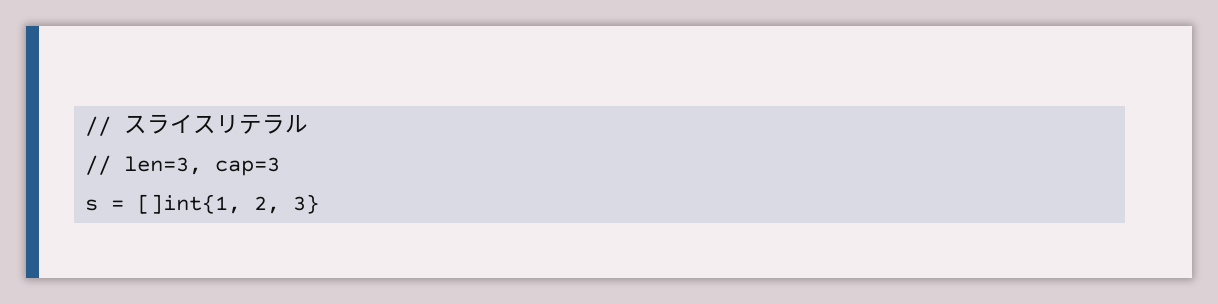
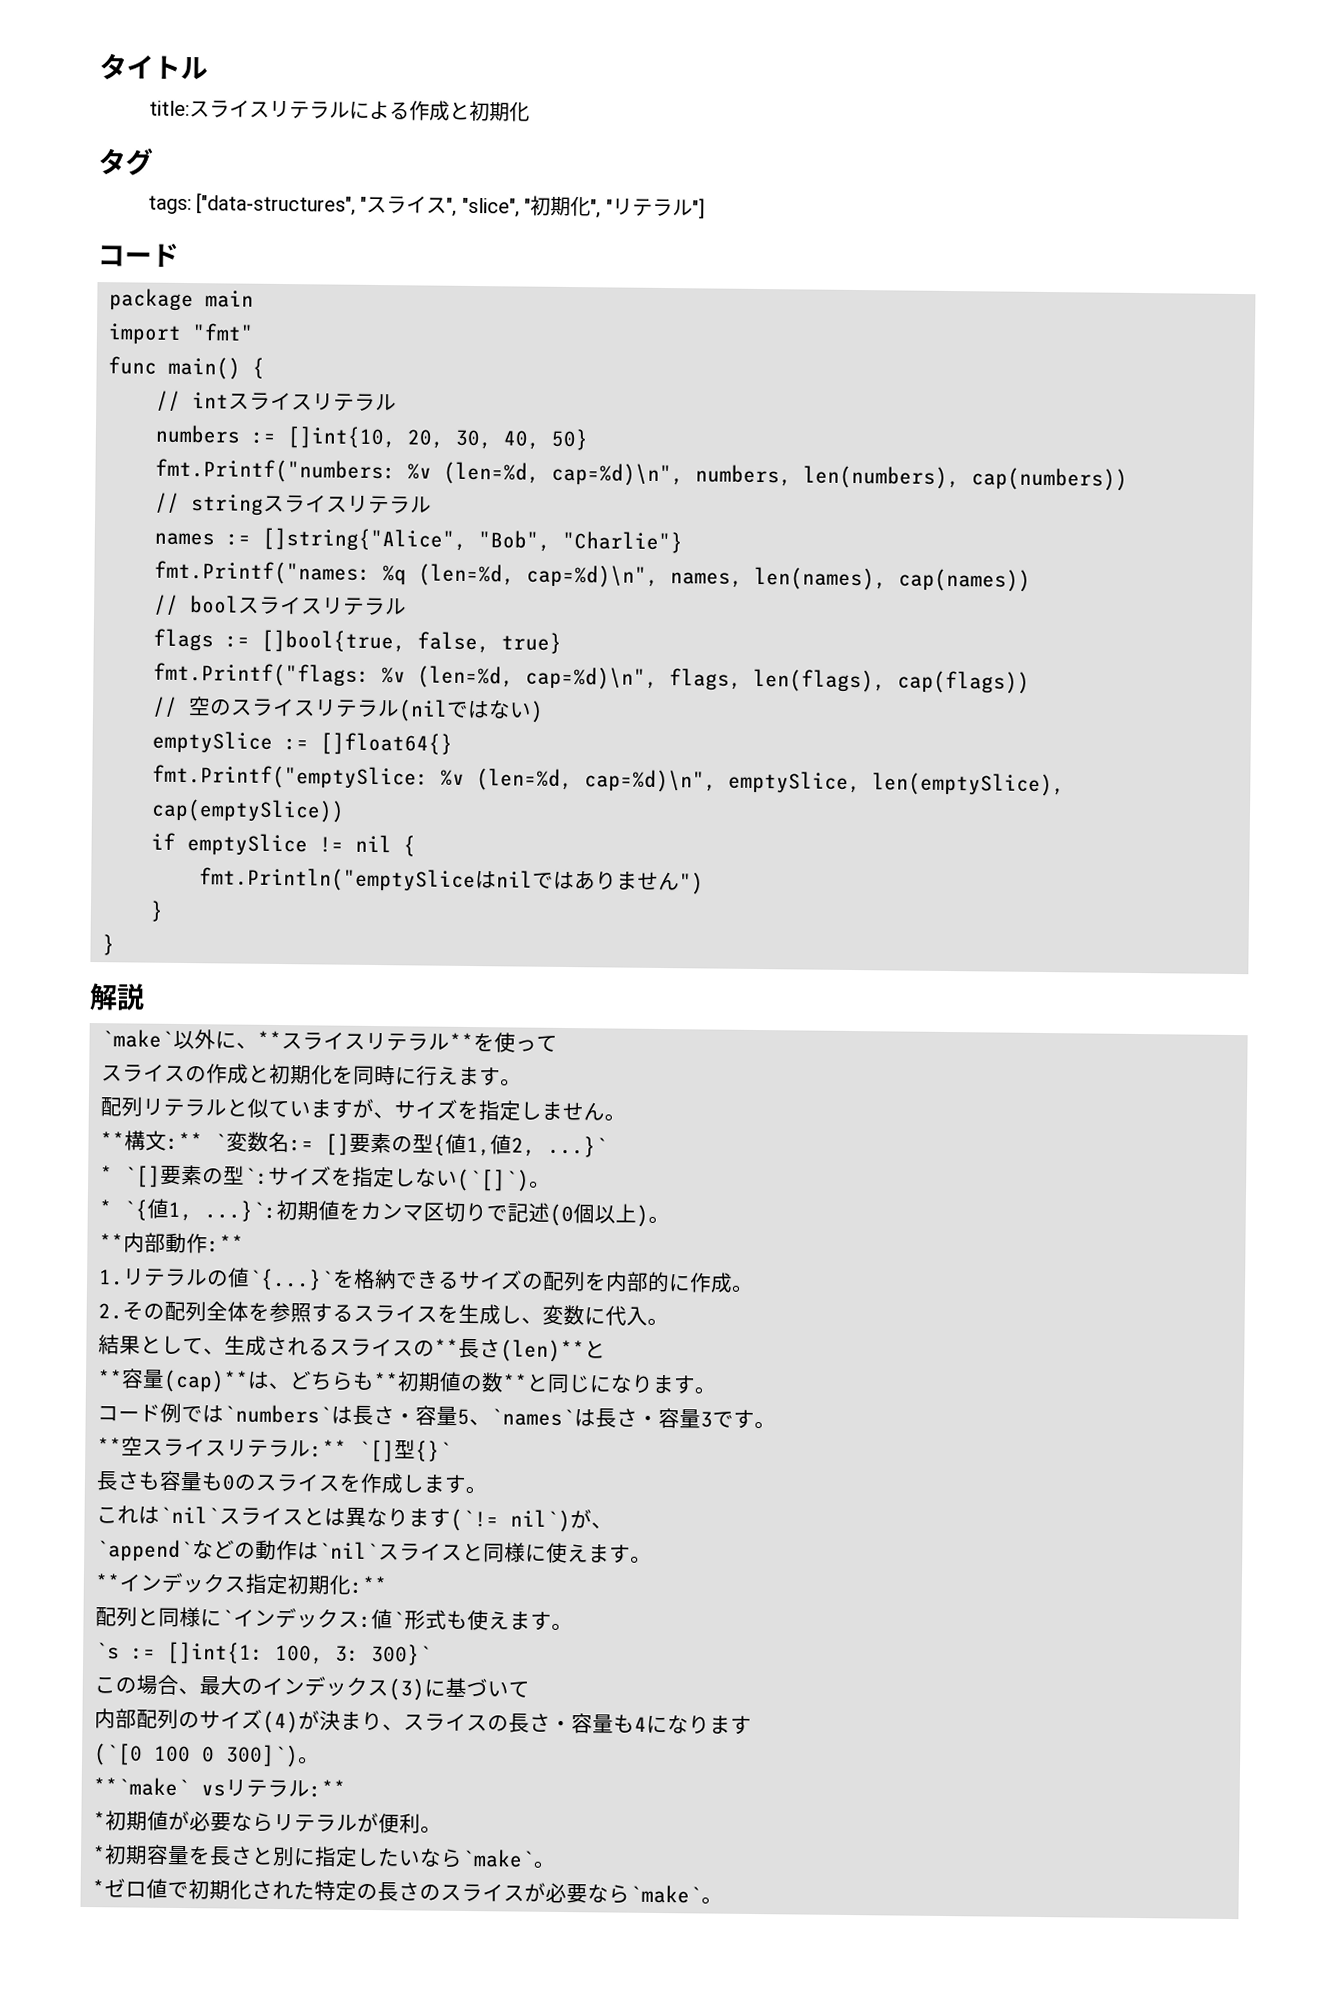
- // スライスリテラル
- // len=3, cap=3
- s = []int{1, 2, 3}
+ タイトル
+ title:スライスリテラルによる作成と初期化
+ タグ
+ tags: ["data-structures", "スライス", "slice", "初期化", "リテラル"]
+ コード
+ package main
+ import "fmt"
+ func main() {
+ // intスライスリテラル
+ numbers := []int{10, 20, 30, 40, 50}
+ fmt.Printf("numbers: %v (len=%d, cap=%d)\n", numbers, len(numbers), cap(numbers))
+ // stringスライスリテラル
+ names := []string{"Alice", "Bob", "Charlie"}
+ fmt.Printf("names: %q (len=%d, cap=%d)\n", names, len(names), cap(names))
+ // boolスライスリテラル
+ flags := []bool{true, false, true}
+ fmt.Printf("flags: %v (len=%d, cap=%d)\n", flags, len(flags), cap(flags))
+ // 空のスライスリテラル(nilではない)
+ emptySlice := []float64{}
+ fmt.Printf("emptySlice: %v (len=%d, cap=%d)\n", emptySlice, len(emptySlice), cap(emptySlice))
+ if emptySlice != nil {
+ fmt.Println("emptySliceはnilではありません")
+ }
+ }
+ 解説
+ `make`以外に、**スライスリテラル**を使って
+ スライスの作成と初期化を同時に行えます。
+ 配列リテラルと似ていますが、サイズを指定しません。
+ **構文:** `変数名:= []要素の型{値1,値2, ...}`
+ * `[]要素の型`:サイズを指定しない(`[]`)。
+ * `{値1, ...}`:初期値をカンマ区切りで記述(0個以上)。
+ **内部動作:**
+ 1.リテラルの値`{...}`を格納できるサイズの配列を内部的に作成。
+ 2.その配列全体を参照するスライスを生成し、変数に代入。
+ 結果として、生成されるスライスの**長さ(len)**と
+ **容量(cap)**は、どちらも**初期値の数**と同じになります。
+ コード例では`numbers`は長さ・容量5、`names`は長さ・容量3です。
+ **空スライスリテラル:** `[]型{}`
+ 長さも容量も0のスライスを作成します。
+ これは`nil`スライスとは異なります(`!= nil`)が、
+ `append`などの動作は`nil`スライスと同様に使えます。
+ **インデックス指定初期化:**
+ 配列と同様に`インデックス:値`形式も使えます。
+ `s := []int{1: 100, 3: 300}`
+ この場合、最大のインデックス(3)に基づいて
+ 内部配列のサイズ(4)が決まり、スライスの長さ・容量も4になります
+ (`[0 100 0 300]`)。
+ **`make` vsリテラル:**
+ *初期値が必要ならリテラルが便利。
+ *初期容量を長さと別に指定したいなら`make`。
+ *ゼロ値で初期化された特定の長さのスライスが必要なら`make`。

